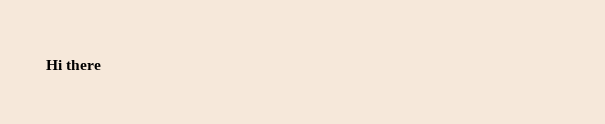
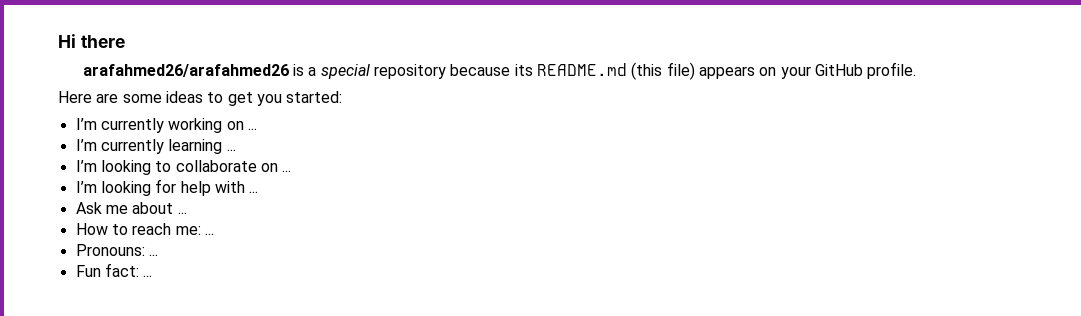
+ arafahmed26/arafahmed26 is a special repository because its README.md (this file) appears on your GitHub profile.
+ Here are some ideas to get you started:
+ I’m currently working on ...
+ I’m currently learning ...
+ I’m looking to collaborate on ...
+ I’m looking for help with ...
+ Ask me about ...
+ How to reach me: ...
+ Pronouns: ...
+ Fun fact: ...

